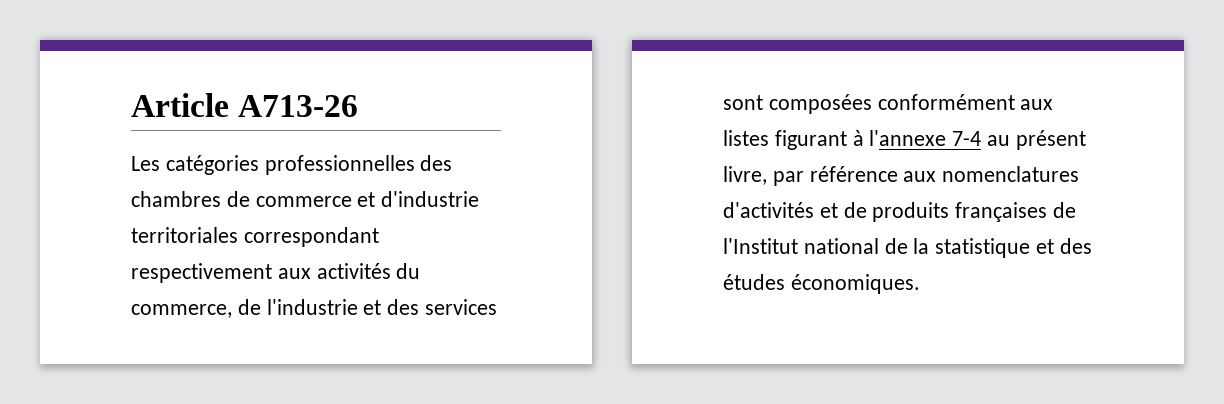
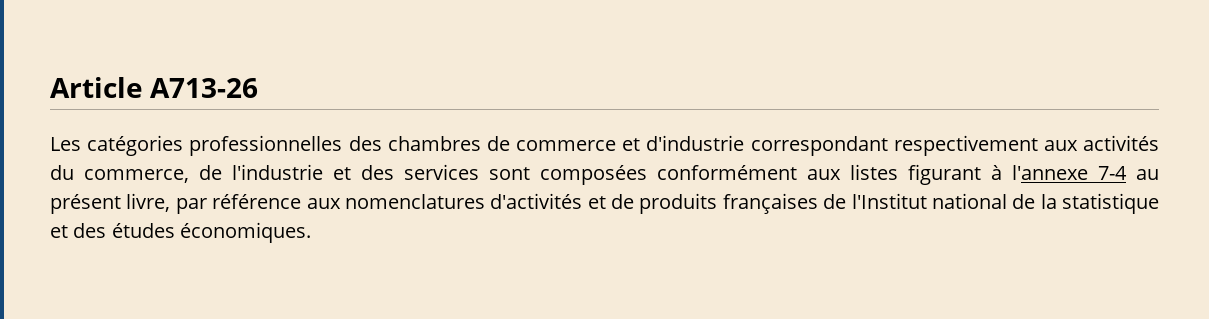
- Les catégories professionnelles des chambres de commerce et d'industrie territoriales correspondant respectivement aux activités du commerce, de l'industrie et des services sont composées conformément aux listes figurant à l'annexe 7-4 au présent livre, par référence aux nomenclatures d'activités et de produits françaises de l'Institut national de la statistique et des études économiques.
+ Les catégories professionnelles des chambres de commerce et d'industrie correspondant respectivement aux activités du commerce, de l'industrie et des services sont composées conformément aux listes figurant à l'annexe 7-4 au présent livre, par référence aux nomenclatures d'activités et de produits françaises de l'Institut national de la statistique et des études économiques.

